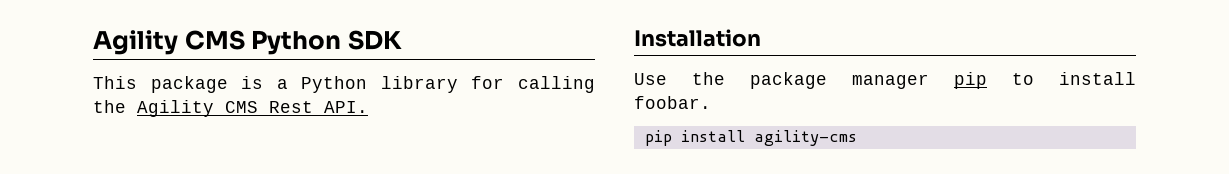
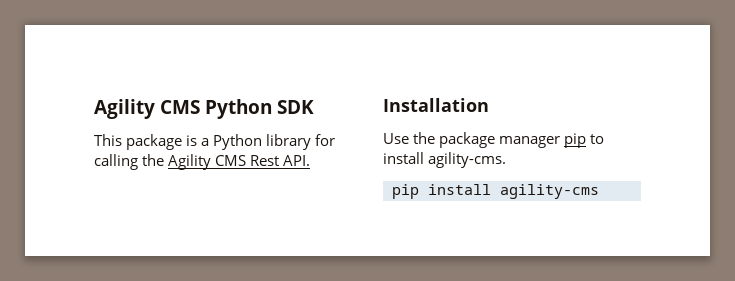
- Use the package manager pip to install foobar.
+ Use the package manager pip to install agility-cms.

